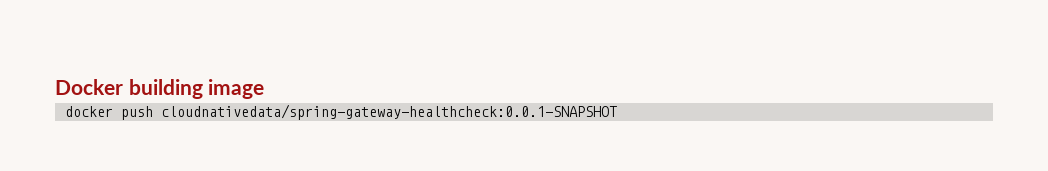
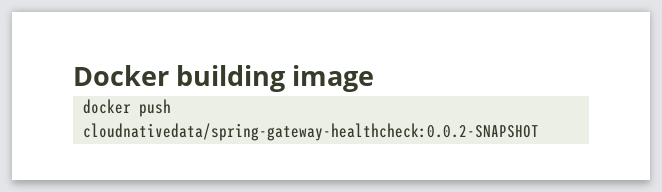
- docker push cloudnativedata/spring-gateway-healthcheck:0.0.1-SNAPSHOT
+ docker push cloudnativedata/spring-gateway-healthcheck:0.0.2-SNAPSHOT

